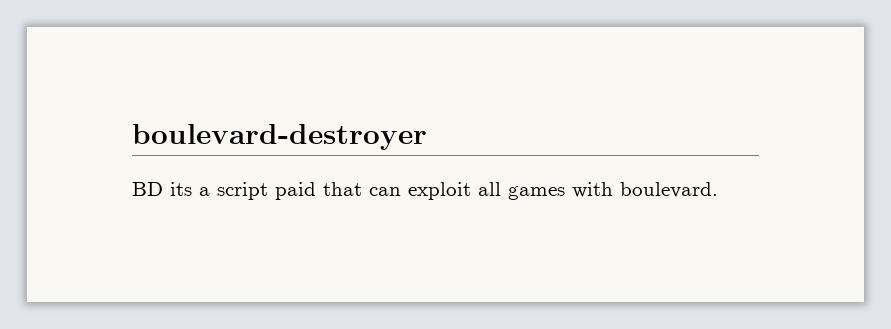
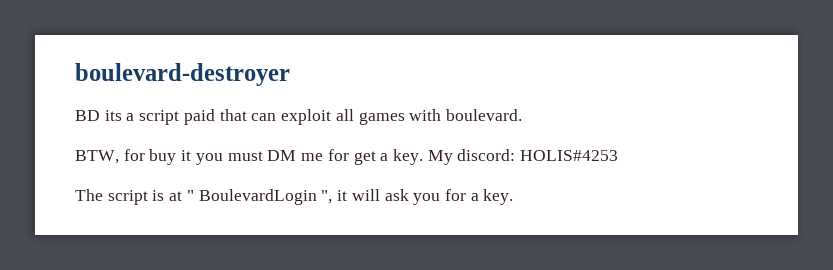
+ BTW, for buy it you must DM me for get a key. My discord: HOLIS#4253
+ The script is at " BoulevardLogin ", it will ask you for a key.

